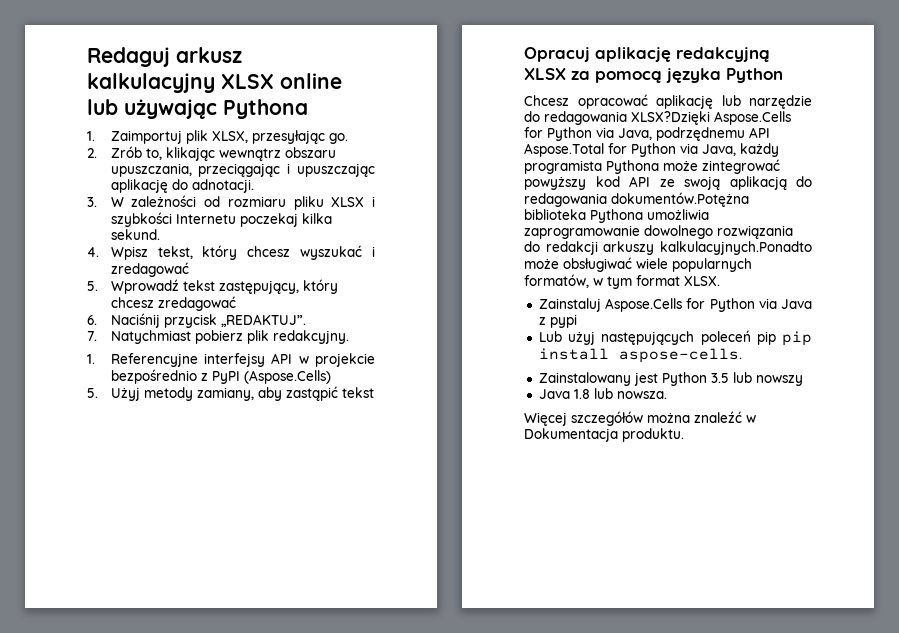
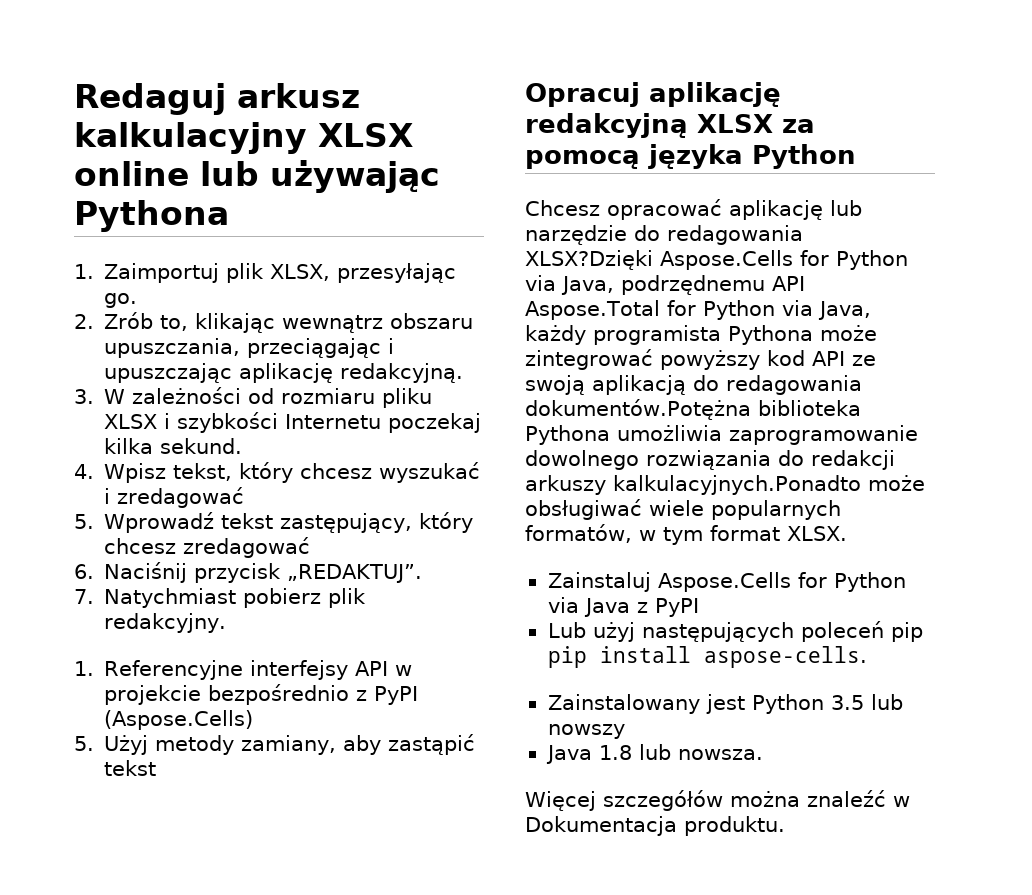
- 2. Zrób to, klikając wewnątrz obszaru upuszczania, przeciągając i upuszczając aplikację do adnotacji.
+ 2. Zrób to, klikając wewnątrz obszaru upuszczania, przeciągając i upuszczając aplikację redakcyjną.
- Zainstaluj Aspose.Cells for Python via Java z pypi
+ Zainstaluj Aspose.Cells for Python via Java z PyPI

